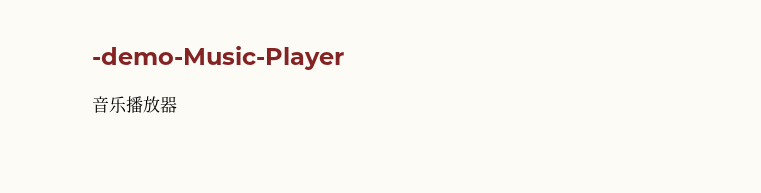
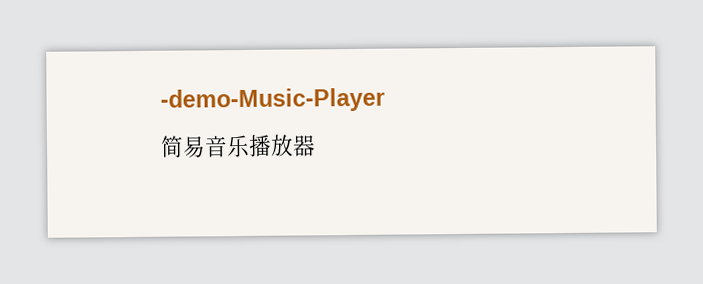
- 音乐播放器
+ 简易音乐播放器

